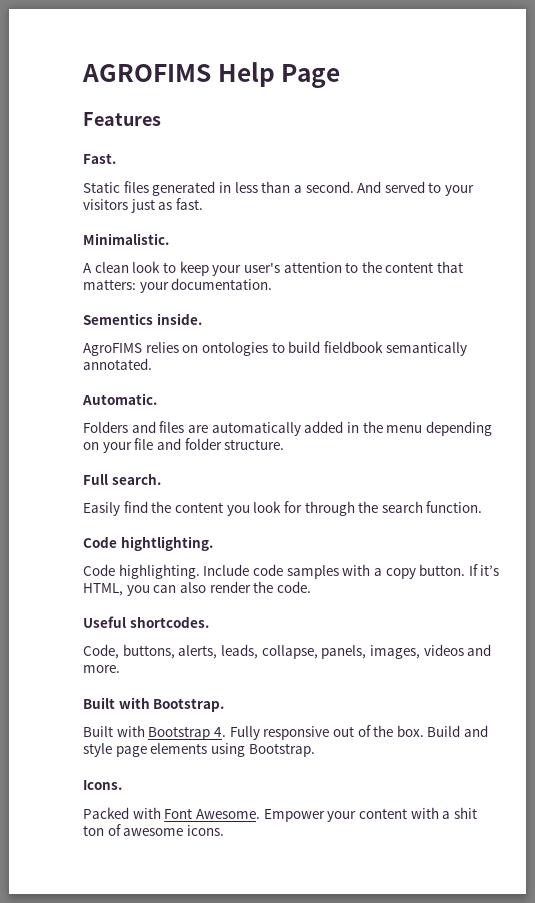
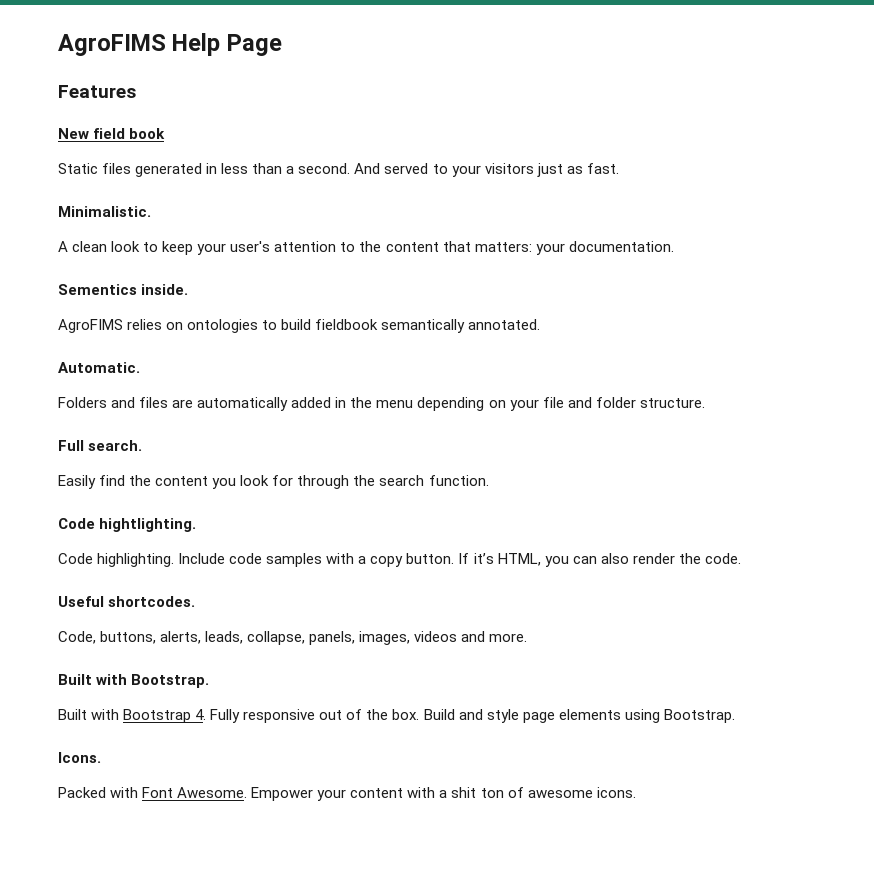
- AGROFIMS Help Page
+ AgroFIMS Help Page
- Fast.
+ New field book

